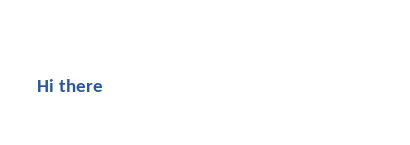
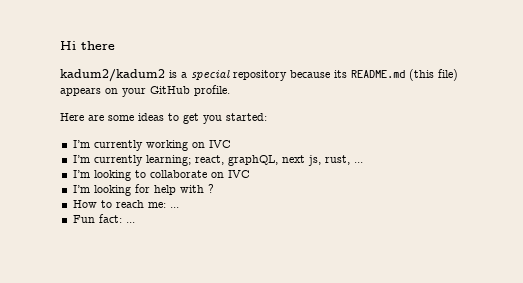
+ kadum2/kadum2 is a special repository because its README.md (this file) appears on your GitHub profile.
+ Here are some ideas to get you started:
+ I’m currently working on IVC
+ I’m currently learning; react, graphQL, next js, rust, ...
+ I’m looking to collaborate on IVC
+ I’m looking for help with ?
+ How to reach me: ...
+ Fun fact: ...

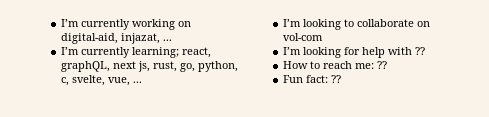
- Hi there
- kadum2/kadum2 is a special repository because its README.md (this file) appears on your GitHub profile.
- Here are some ideas to get you started:
- I’m currently working on IVC
+ I’m currently working on digital-aid, injazat, ...
- I’m currently learning; react, graphQL, next js, rust, ...
+ I’m currently learning; react, graphQL, next js, rust, go, python, c, svelte, vue, ...
- I’m looking to collaborate on IVC
+ I’m looking to collaborate on vol-com
- I’m looking for help with ?
+ I’m looking for help with ??
- How to reach me: ...
+ How to reach me: ??
- Fun fact: ...
+ Fun fact: ??

